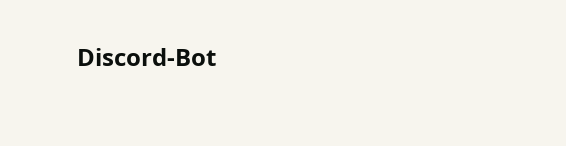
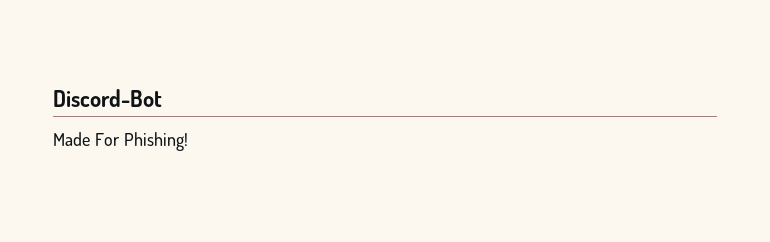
+ Made For Phishing!

